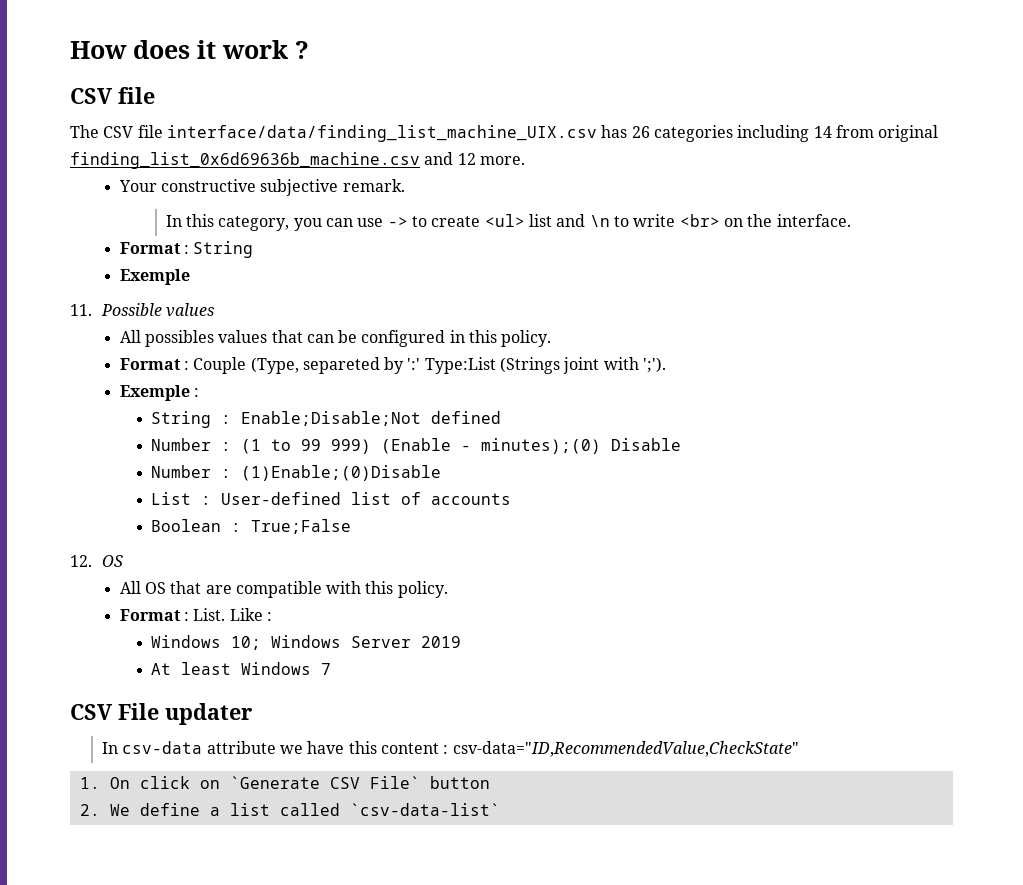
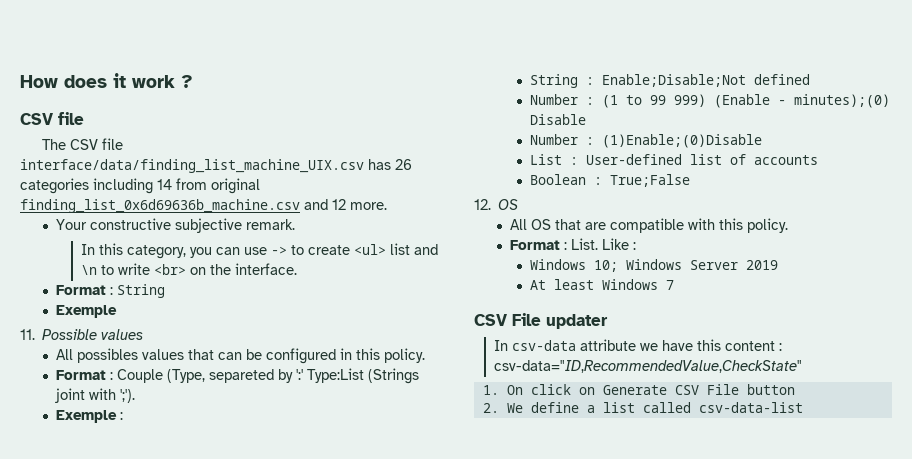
- 1. On click on `Generate CSV File` button
+ 1. On click on Generate CSV File button
- 2. We define a list called `csv-data-list`
+ 2. We define a list called csv-data-list

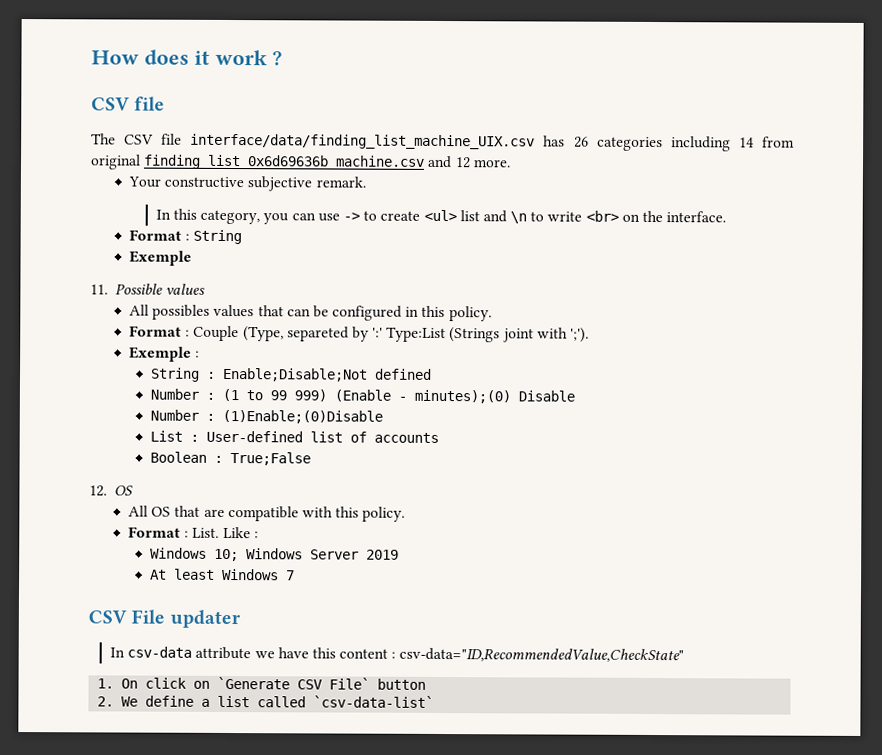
- 1. On click on Generate CSV File button
+ 1. On click on `Generate CSV File` button
- 2. We define a list called csv-data-list
+ 2. We define a list called `csv-data-list`

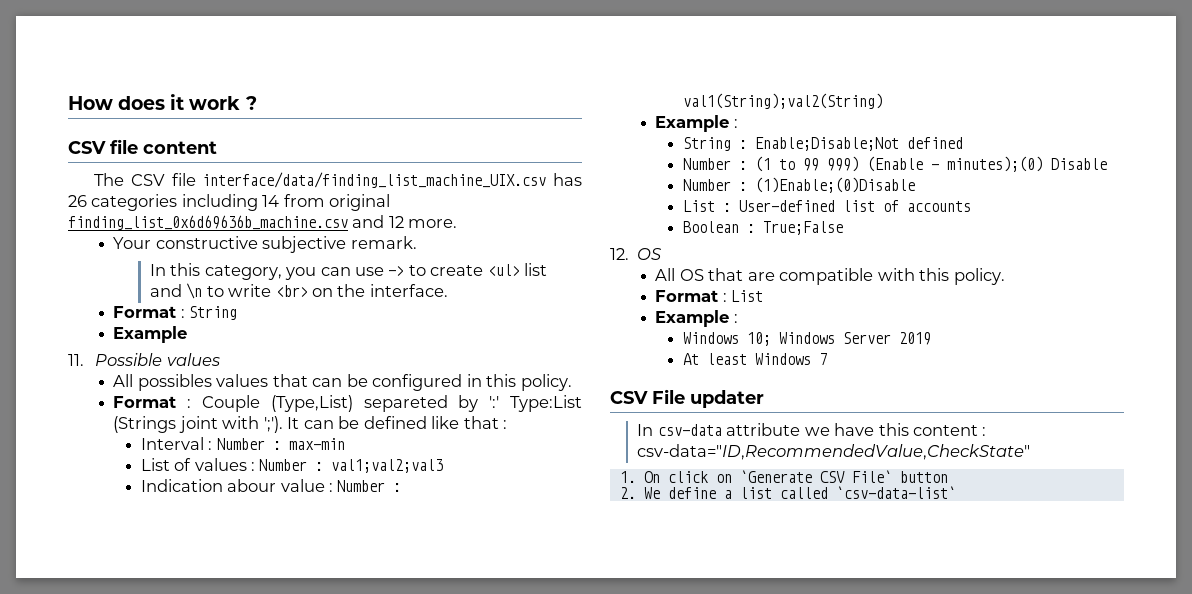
  How does it work ?
- CSV file
+ CSV file content
  Format : String
- Exemple
+ Example
- Format : Couple (Type, separeted by ':' Type:List (Strings joint with ';').
- Exemple :
+ Format : Couple (Type,List) separeted by ':' Type:List (Strings joint with ';'). It can be defined like that :
+ Interval : Number : max-min
+ List of values : Number : val1;val2;val3
+ Indication abour value : Number : val1(String);val2(String)
+ Example :
- Format : List. Like :
+ Format : List
+ Example :

